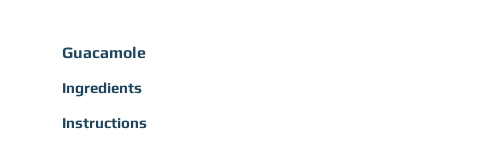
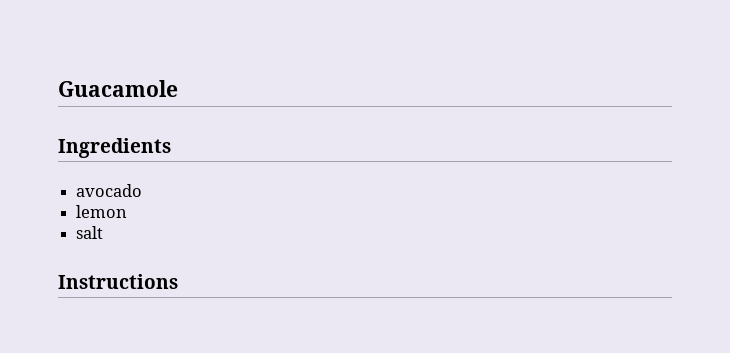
+ avocado
+ lemon
+ salt

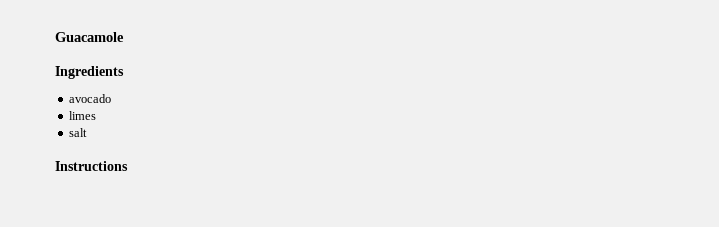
- lemon
+ limes

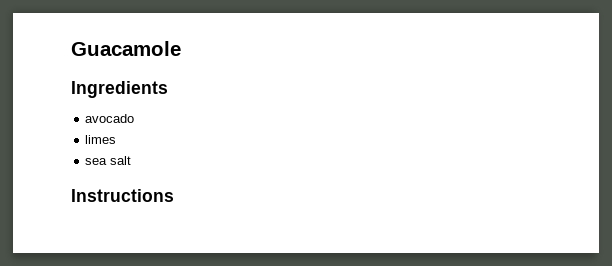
- salt
+ sea salt

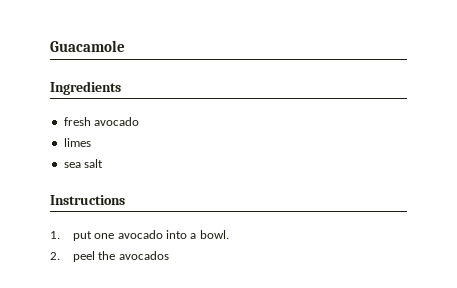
- avocado
+ fresh avocado
+ 1. put one avocado into a bowl.
+ 2. peel the avocados

